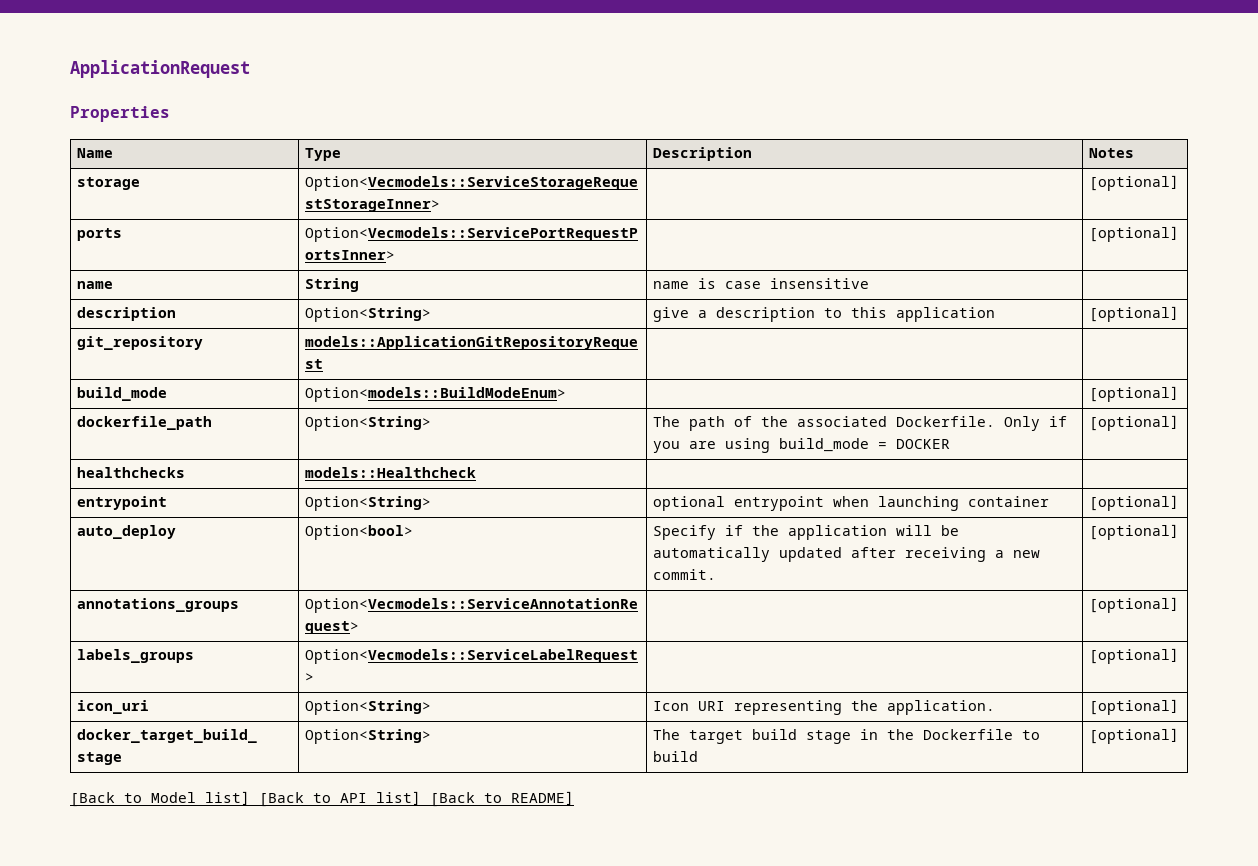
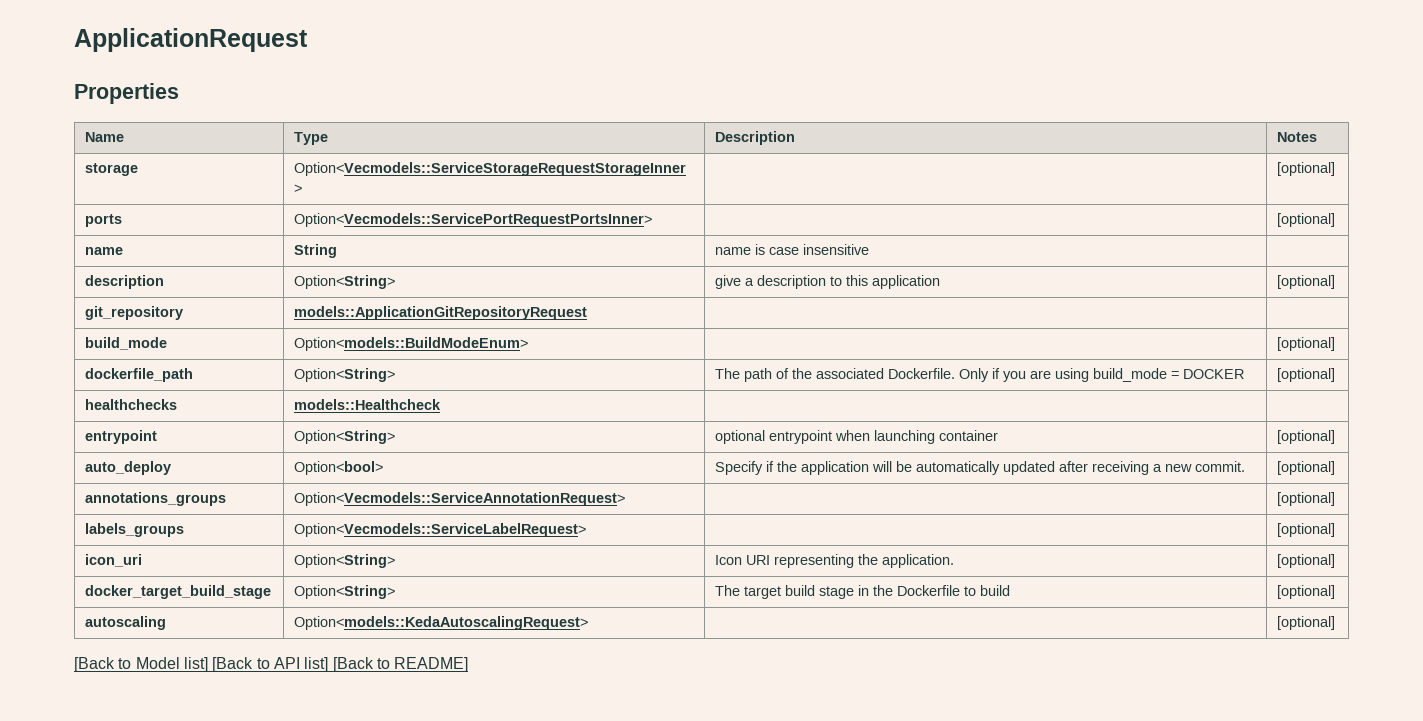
+ autoscaling | Option<models::KedaAutoscalingRequest> | | [optional]

